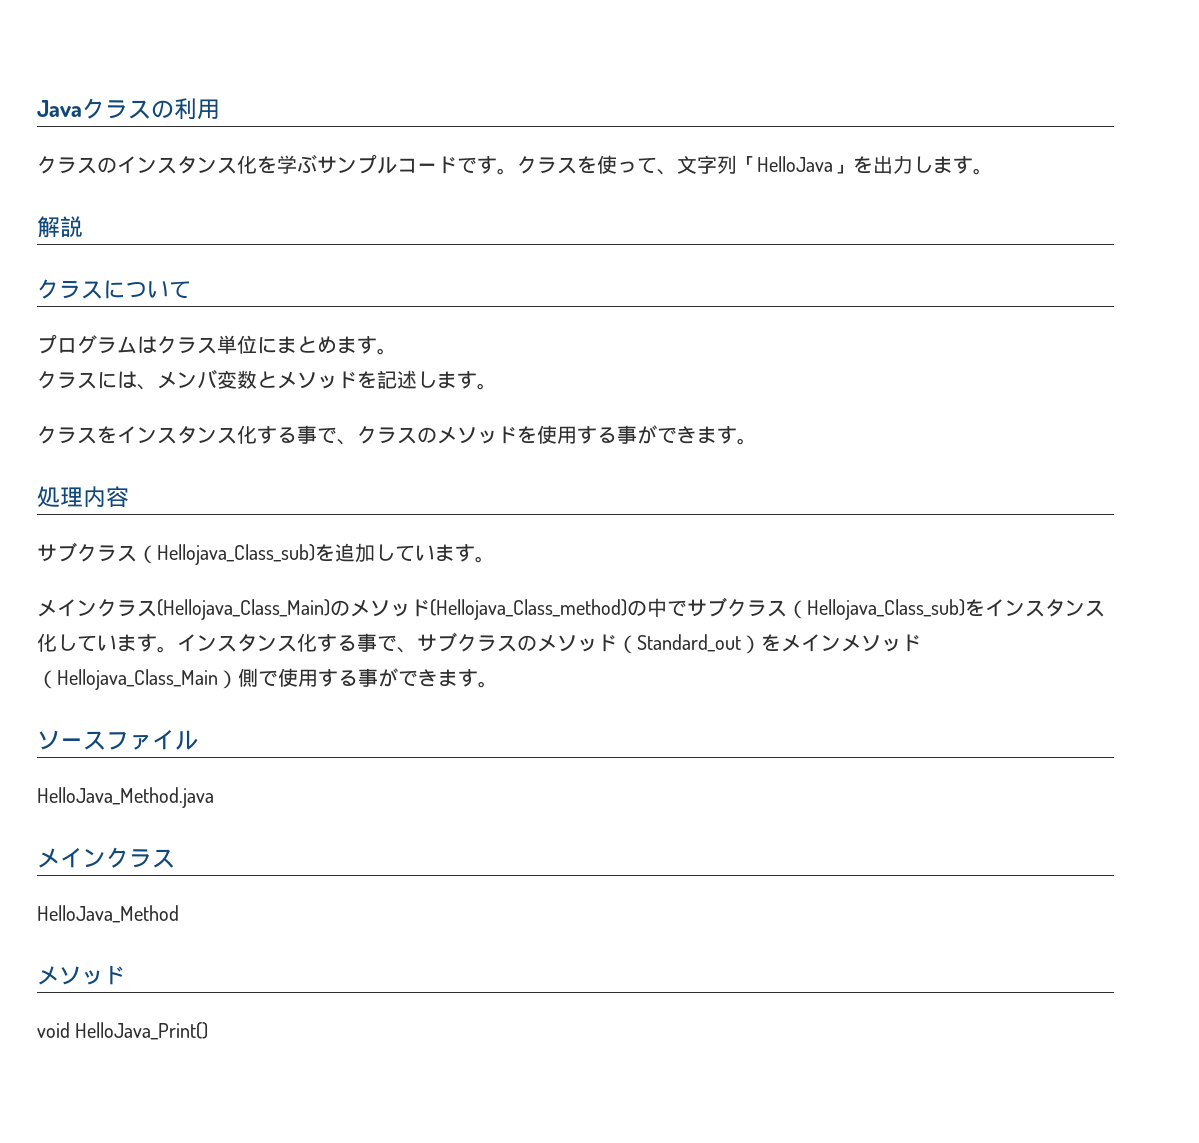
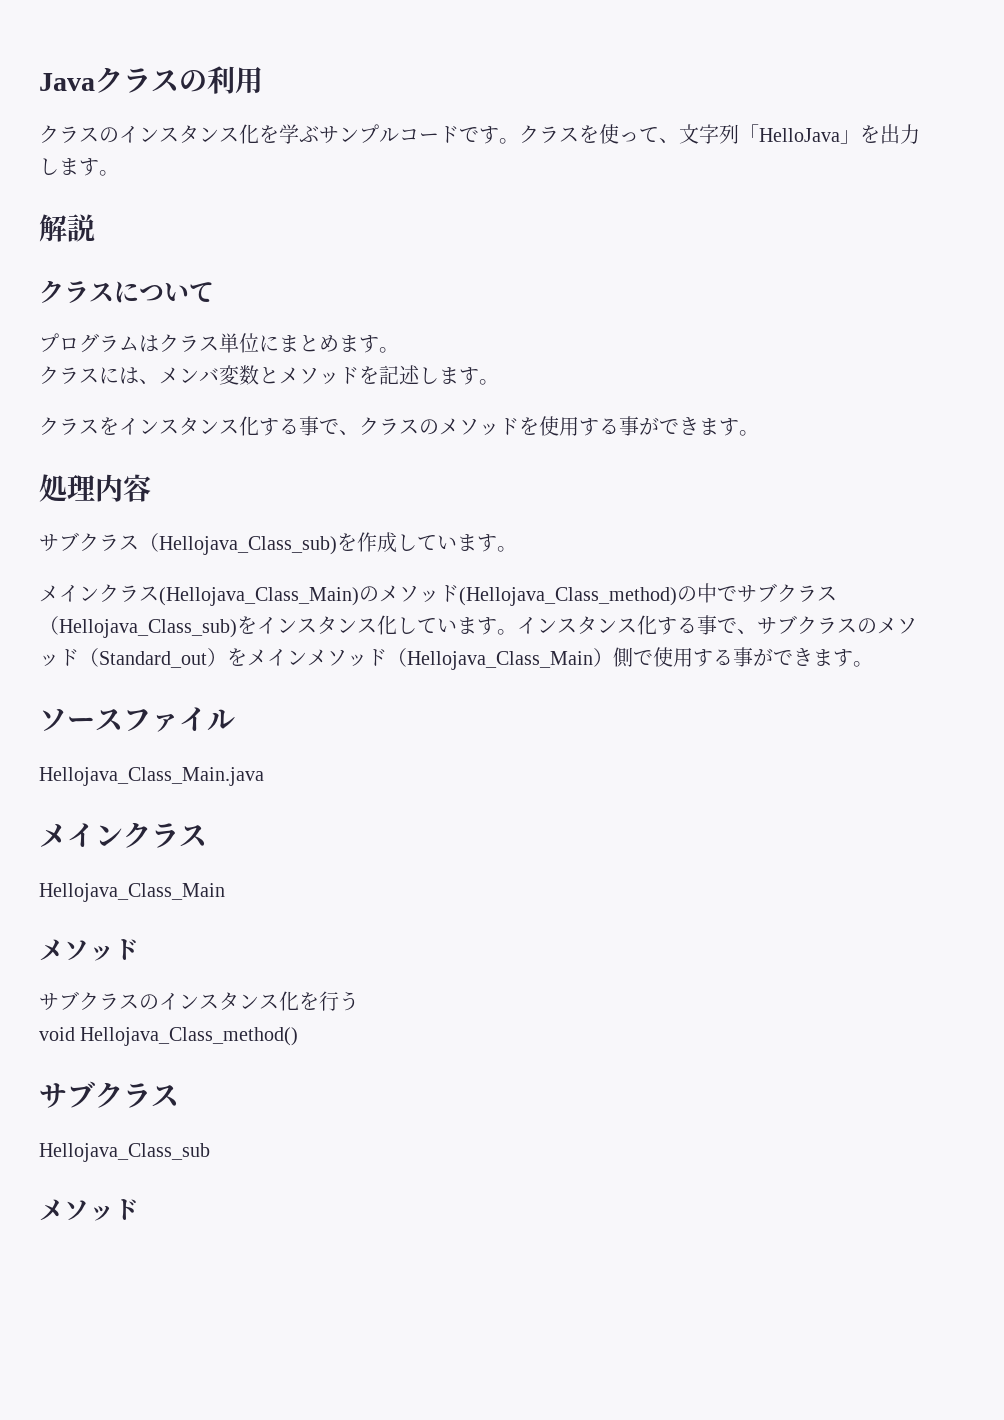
- サブクラス（Hellojava_Class_sub)を追加しています。
+ サブクラス（Hellojava_Class_sub)を作成しています。
- HelloJava_Method.java
+ Hellojava_Class_Main.java
  メインクラス
- HelloJava_Method
+ Hellojava_Class_Main
- void HelloJava_Print()
+ サブクラスのインスタンス化を行う
+ void Hellojava_Class_method()
+ サブクラス
+ Hellojava_Class_sub
+ メソッド

